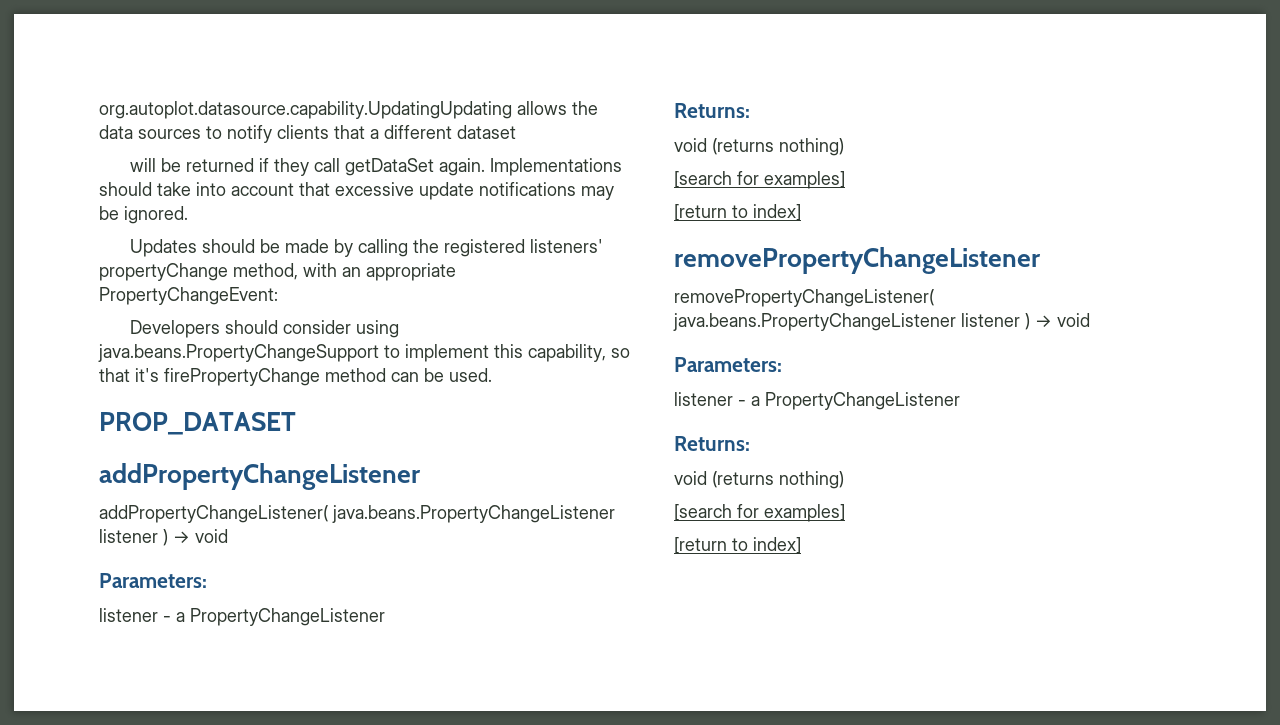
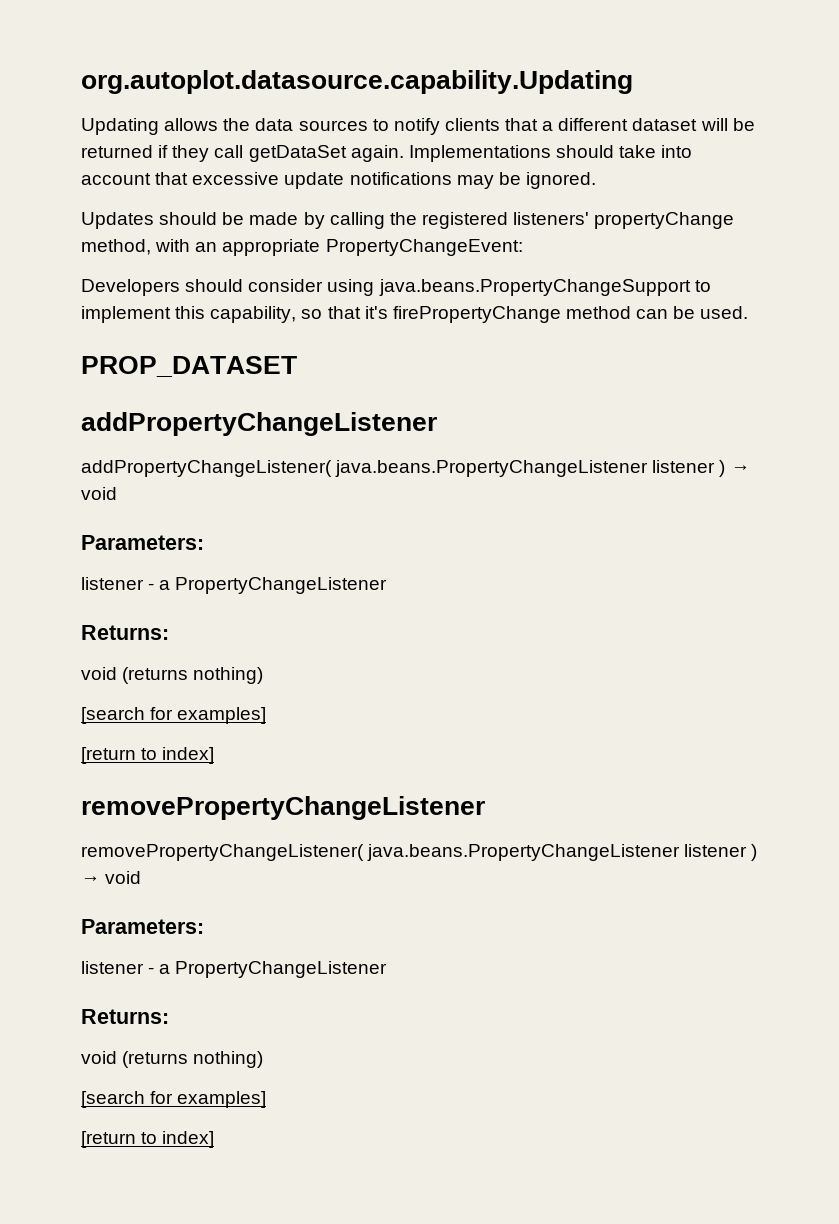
- org.autoplot.datasource.capability.UpdatingUpdating allows the data sources to notify clients that a different dataset
- will be returned if they call getDataSet again.
+ org.autoplot.datasource.capability.Updating
+ Updating allows the data sources to notify clients that a different dataset will be returned if they call getDataSet again.

